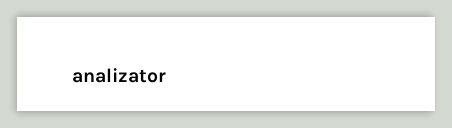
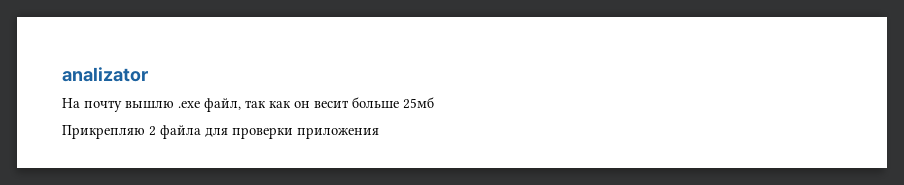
+ На почту вышлю .exe файл, так как он весит больше 25мб
+ Прикрепляю 2 файла для проверки приложения

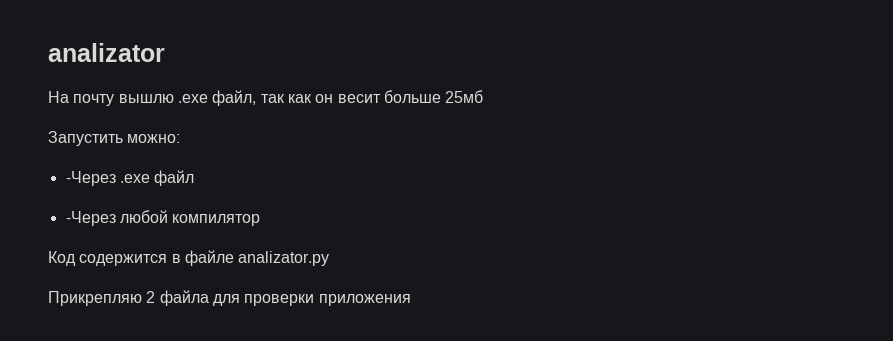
+ Запустить можно:
+ -Через .exe файл
+ -Через любой компилятор
+ Код содержится в файле analizator.py

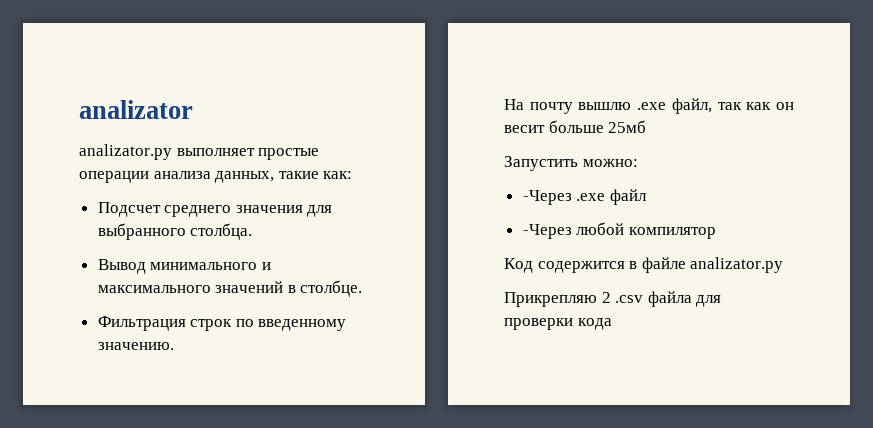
+ analizator.py выполняет простые операции анализа данных, такие как:
+ Подсчет среднего значения для выбранного столбца.
+ Вывод минимального и максимального значений в столбце.
+ Фильтрация строк по введенному значению.
- Прикрепляю 2 файла для проверки приложения
+ Прикрепляю 2 .csv файла для проверки кода

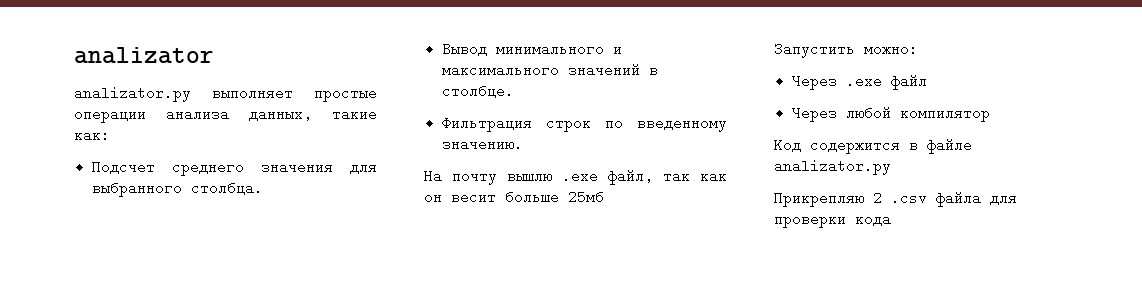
- -Через .exe файл
+ Через .exe файл
- -Через любой компилятор
+ Через любой компилятор

